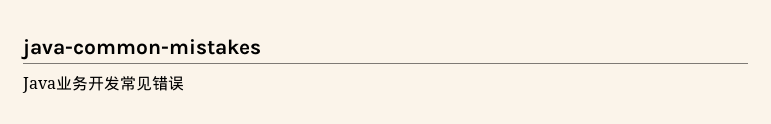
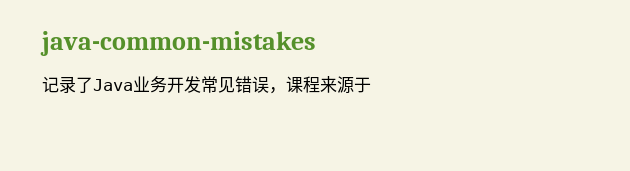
- Java业务开发常见错误
+ 记录了Java业务开发常见错误，课程来源于

